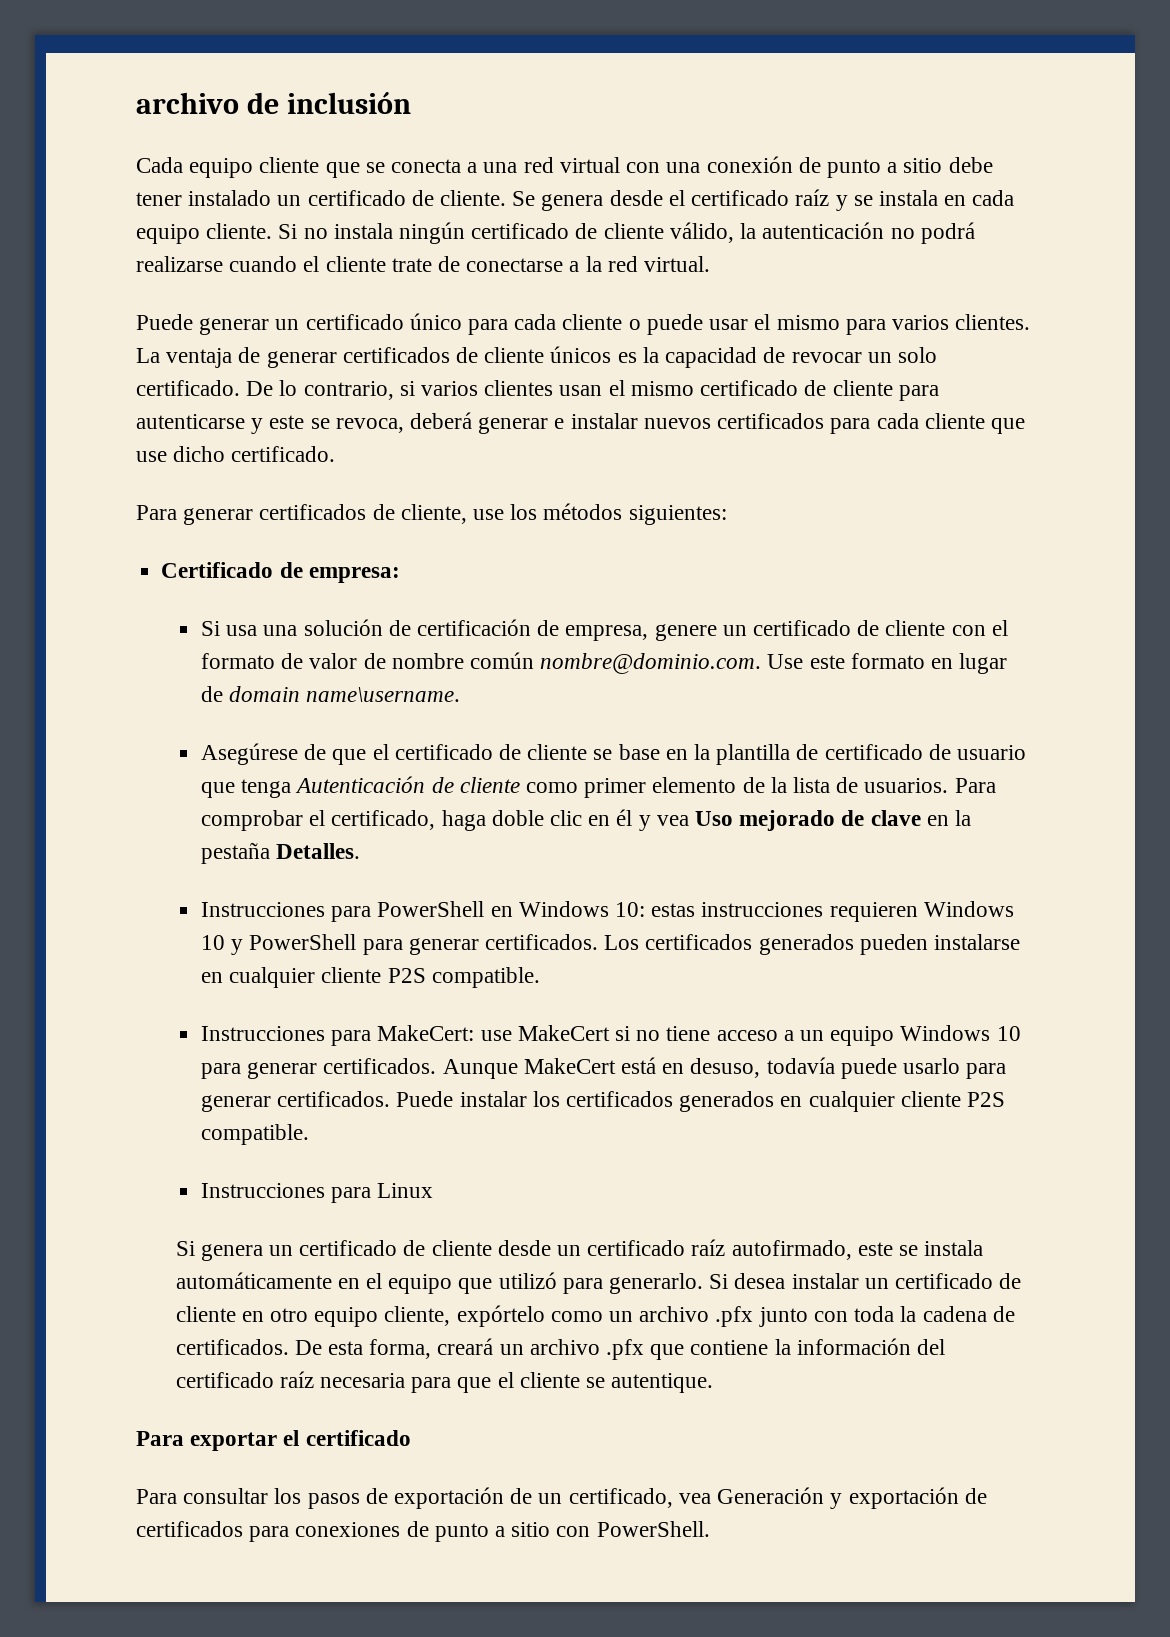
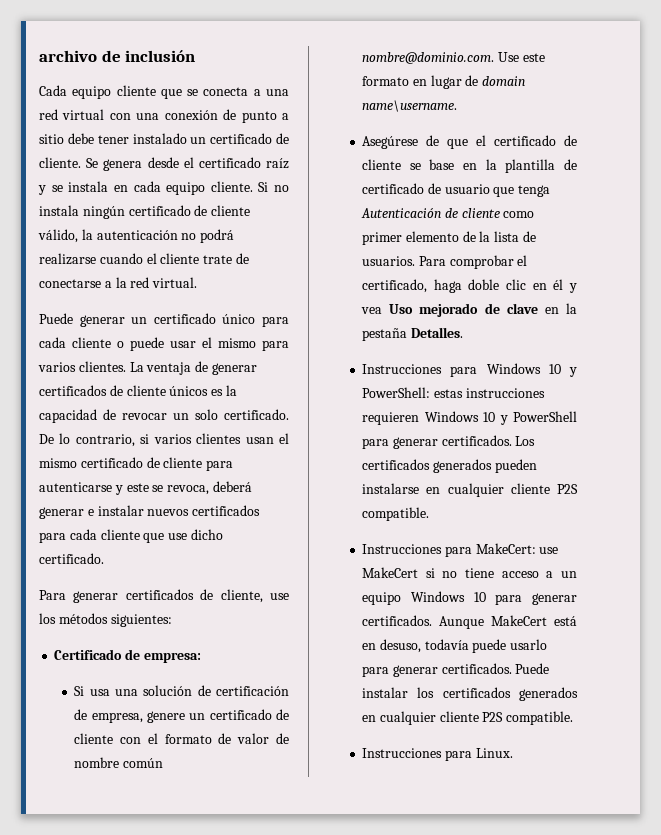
- Instrucciones para PowerShell en Windows 10: estas instrucciones requieren Windows 10 y PowerShell para generar certificados.
+ Instrucciones para Windows 10 y PowerShell: estas instrucciones requieren Windows 10 y PowerShell para generar certificados.
- Instrucciones para Linux
- Si genera un certificado de cliente desde un certificado raíz autofirmado, este se instala automáticamente en el equipo que utilizó para generarlo. Si desea instalar un certificado de cliente en otro equipo cliente, expórtelo como un archivo .pfx junto con toda la cadena de certificados. De esta forma, creará un archivo .pfx que contiene la información del certificado raíz necesaria para que el cliente se autentique.
- Para exportar el certificado
- Para consultar los pasos de exportación de un certificado, vea Generación y exportación de certificados para conexiones de punto a sitio con PowerShell.
+ Instrucciones para Linux.

